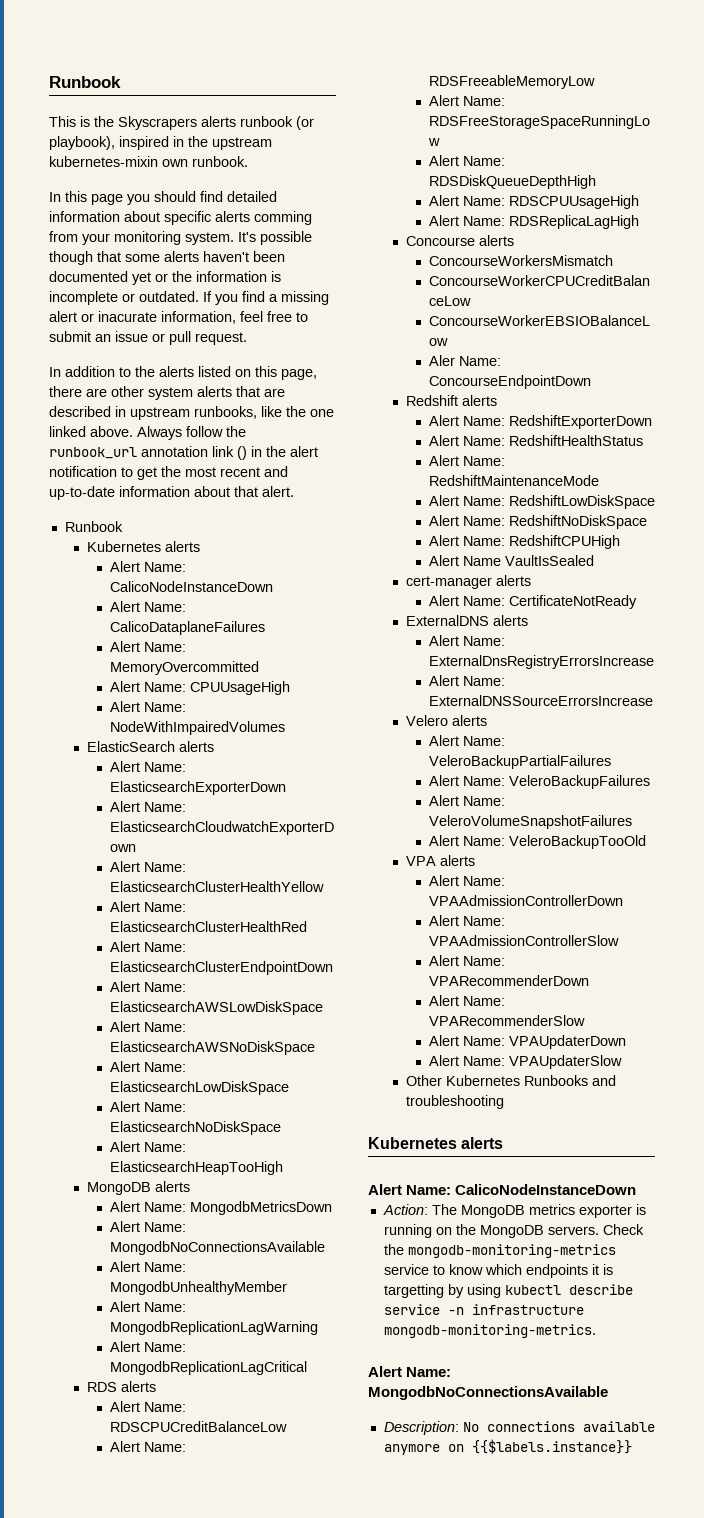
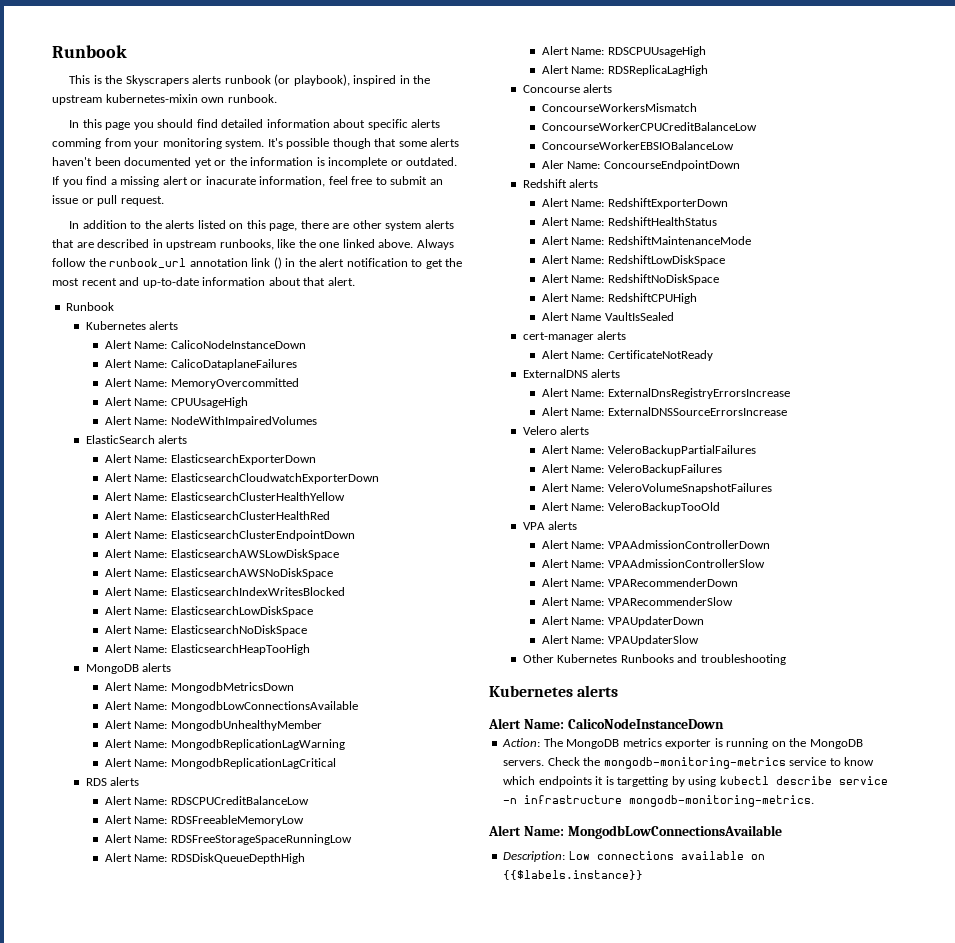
+ Alert Name: ElasticsearchIndexWritesBlocked
  Alert Name: MongodbMetricsDown
- Alert Name: MongodbNoConnectionsAvailable
+ Alert Name: MongodbLowConnectionsAvailable
  Check the mongodb-monitoring-metrics service to know which endpoints it is targetting by using kubectl describe service -n infrastructure mongodb-monitoring-metrics.
- Alert Name: MongodbNoConnectionsAvailable
+ Alert Name: MongodbLowConnectionsAvailable
- Description: No connections available anymore on {{$labels.instance}}
+ Description: Low connections available on {{$labels.instance}}

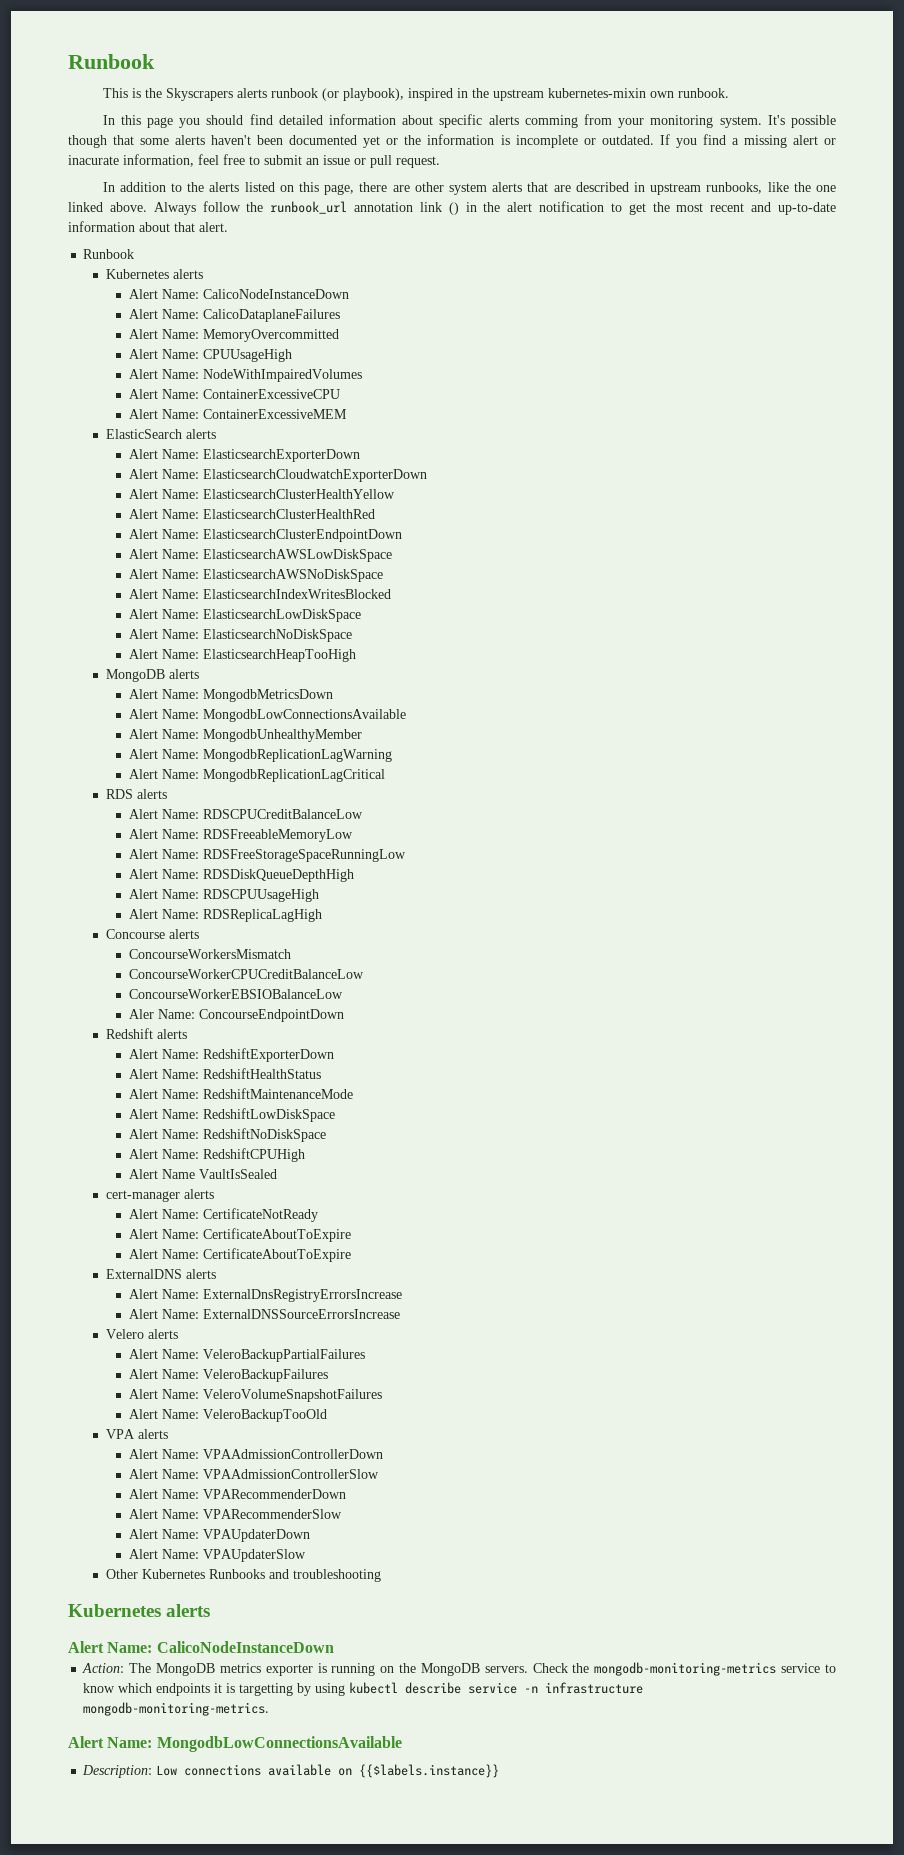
+ Alert Name: ContainerExcessiveCPU
+ Alert Name: ContainerExcessiveMEM
  Alert Name: CertificateNotReady
+ Alert Name: CertificateAboutToExpire
+ Alert Name: CertificateAboutToExpire

